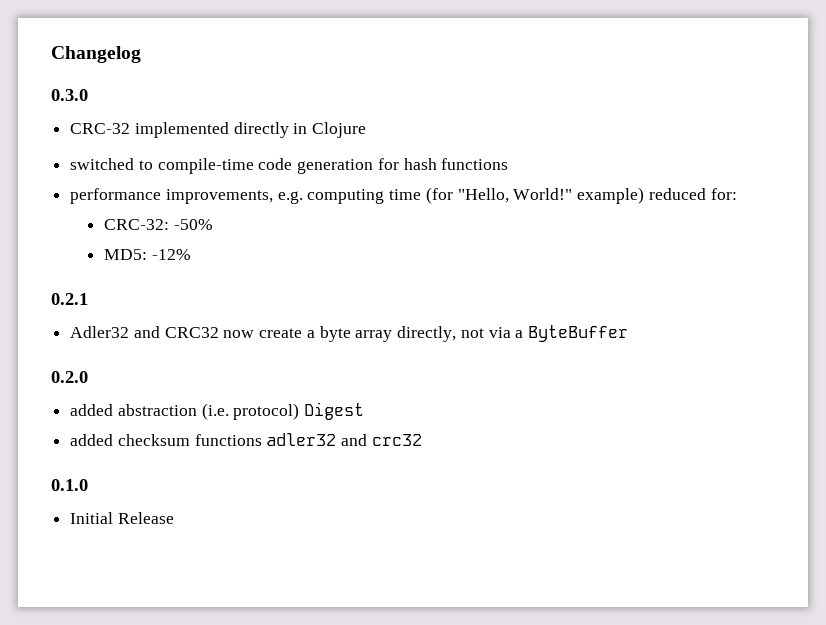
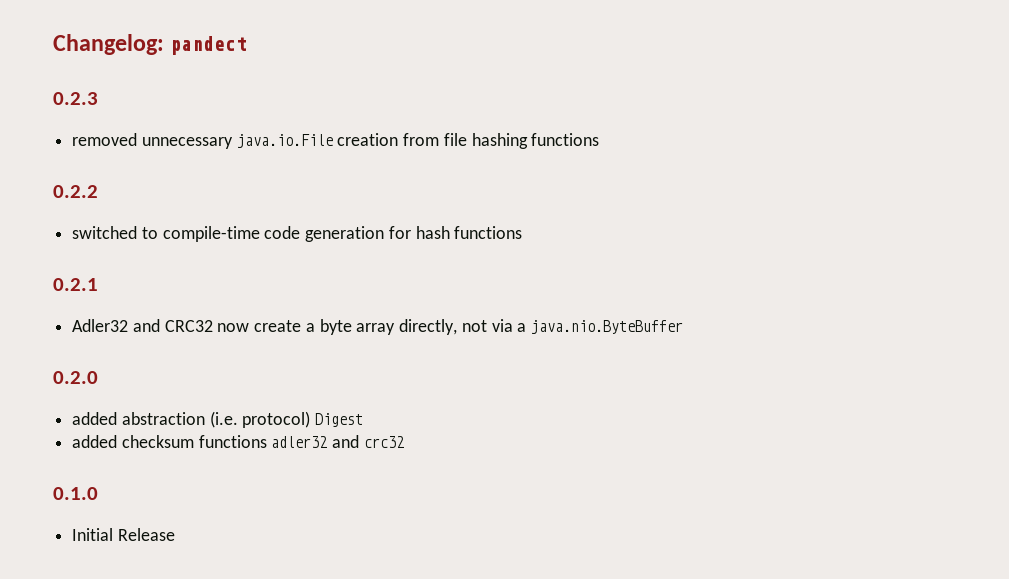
- Changelog
- 0.3.0
- CRC-32 implemented directly in Clojure
+ Changelog: pandect
+ 0.2.3
+ removed unnecessary java.io.File creation from file hashing functions
+ 0.2.2
- performance improvements, e.g. computing time (for "Hello, World!" example) reduced for:
- CRC-32: -50%
- MD5: -12%
- Adler32 and CRC32 now create a byte array directly, not via a ByteBuffer
+ Adler32 and CRC32 now create a byte array directly, not via a java.nio.ByteBuffer

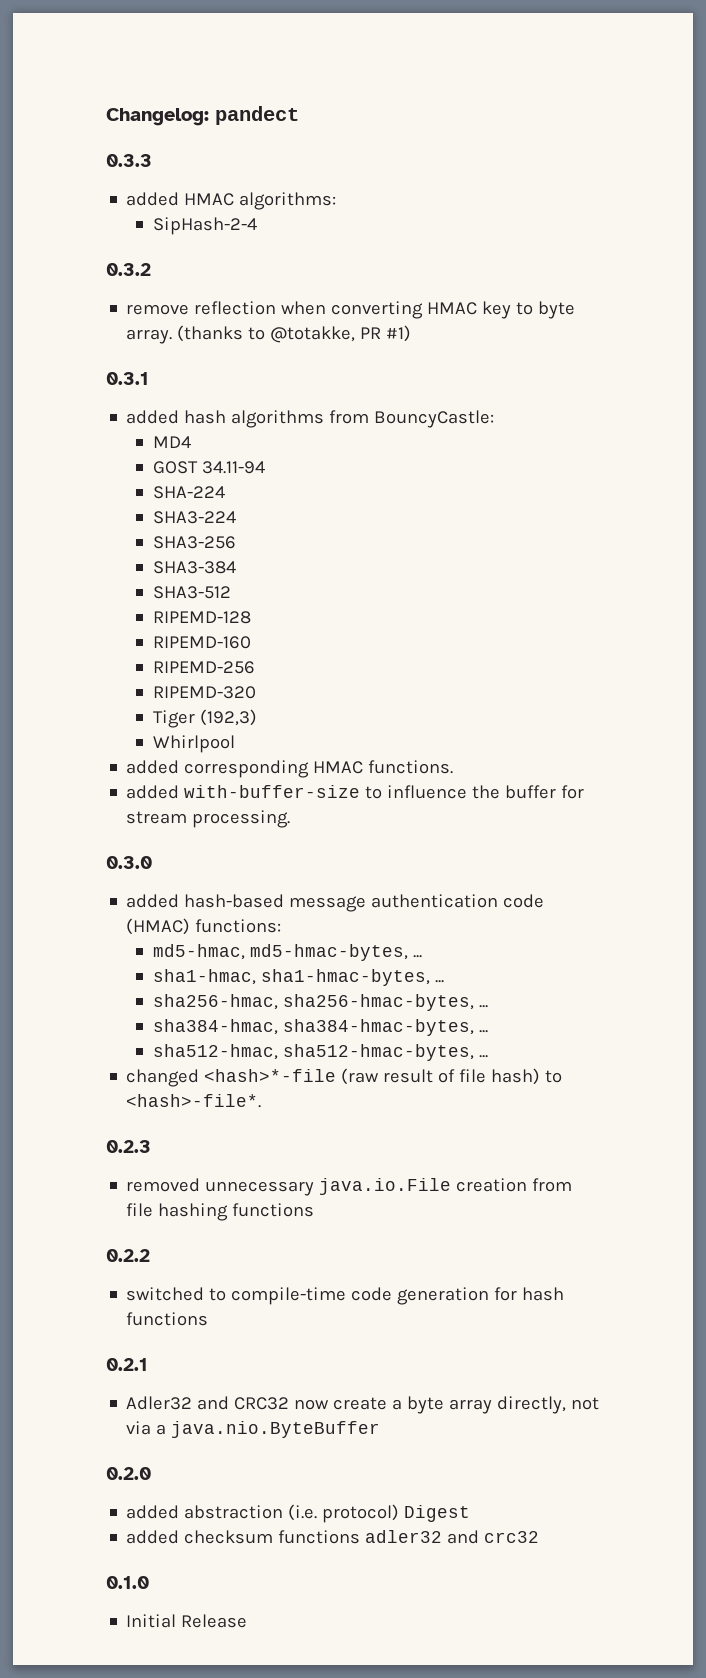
+ 0.3.3
+ added HMAC algorithms:
+ SipHash-2-4
+ 0.3.2
+ remove reflection when converting HMAC key to byte array. (thanks to @totakke, PR #1)
+ 0.3.1
+ added hash algorithms from BouncyCastle:
+ MD4
+ GOST 34.11-94
+ SHA-224
+ SHA3-224
+ SHA3-256
+ SHA3-384
+ SHA3-512
+ RIPEMD-128
+ RIPEMD-160
+ RIPEMD-256
+ RIPEMD-320
+ Tiger (192,3)
+ Whirlpool
+ added corresponding HMAC functions.
+ added with-buffer-size to influence the buffer for stream processing.
+ 0.3.0
+ added hash-based message authentication code (HMAC) functions:
+ md5-hmac, md5-hmac-bytes, ...
+ sha1-hmac, sha1-hmac-bytes, ...
+ sha256-hmac, sha256-hmac-bytes, ...
+ sha384-hmac, sha384-hmac-bytes, ...
+ sha512-hmac, sha512-hmac-bytes, ...
+ changed <hash>*-file (raw result of file hash) to <hash>-file*.

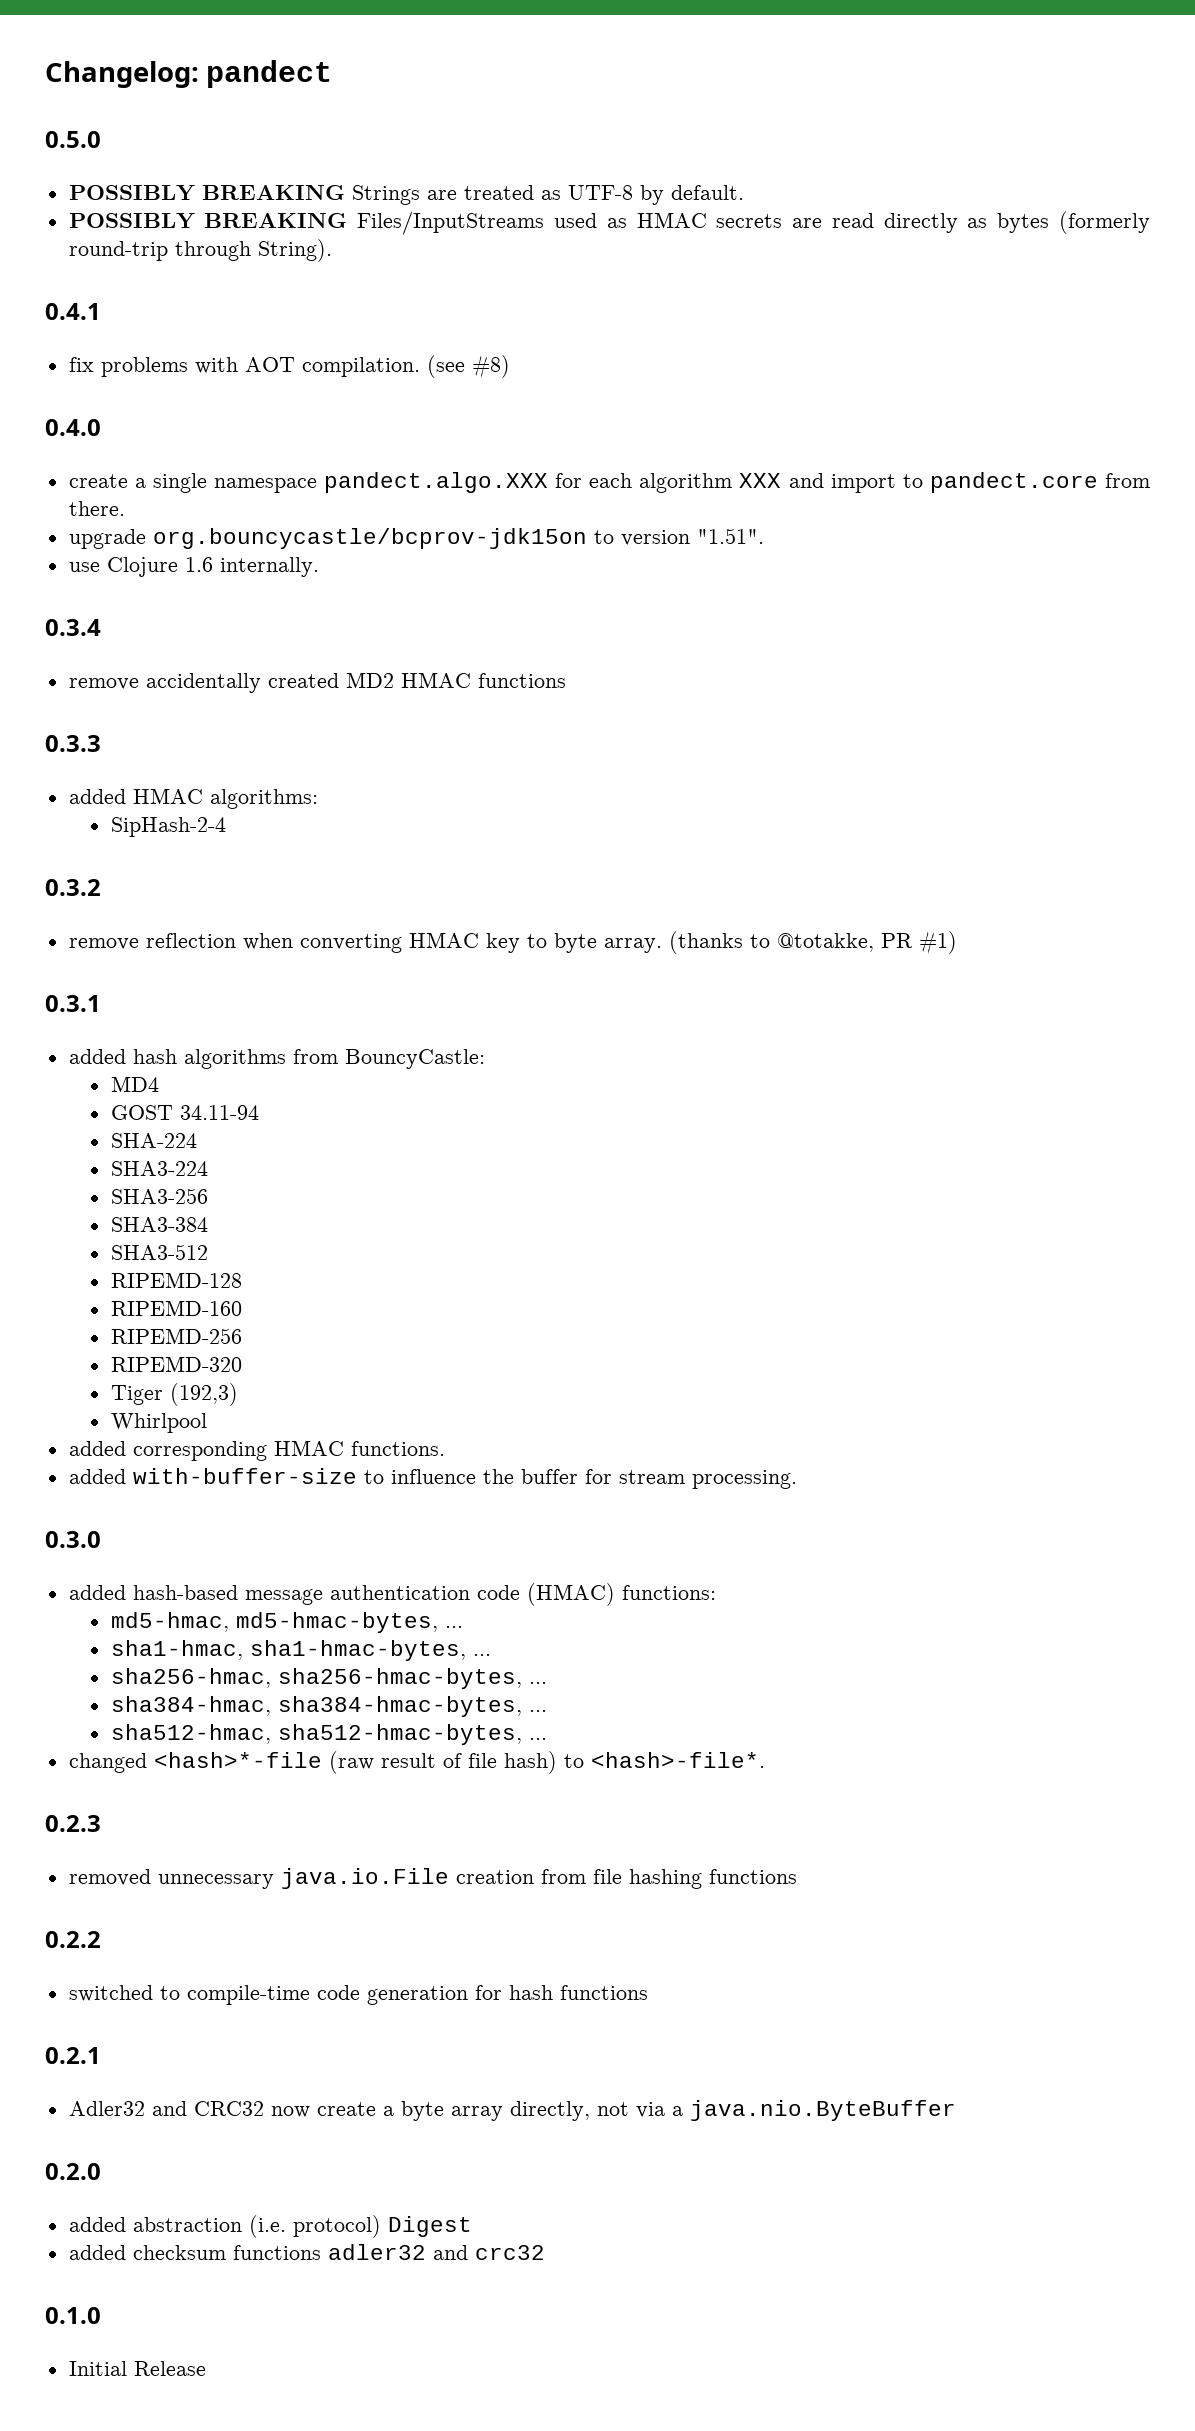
+ 0.5.0
+ POSSIBLY BREAKING Strings are treated as UTF-8 by default.
+ POSSIBLY BREAKING Files/InputStreams used as HMAC secrets are read directly as bytes (formerly round-trip through String).
+ 0.4.1
+ fix problems with AOT compilation. (see #8)
+ 0.4.0
+ create a single namespace pandect.algo.XXX for each algorithm XXX and import to pandect.core from there.
+ upgrade org.bouncycastle/bcprov-jdk15on to version "1.51".
+ use Clojure 1.6 internally.
+ 0.3.4
+ remove accidentally created MD2 HMAC functions

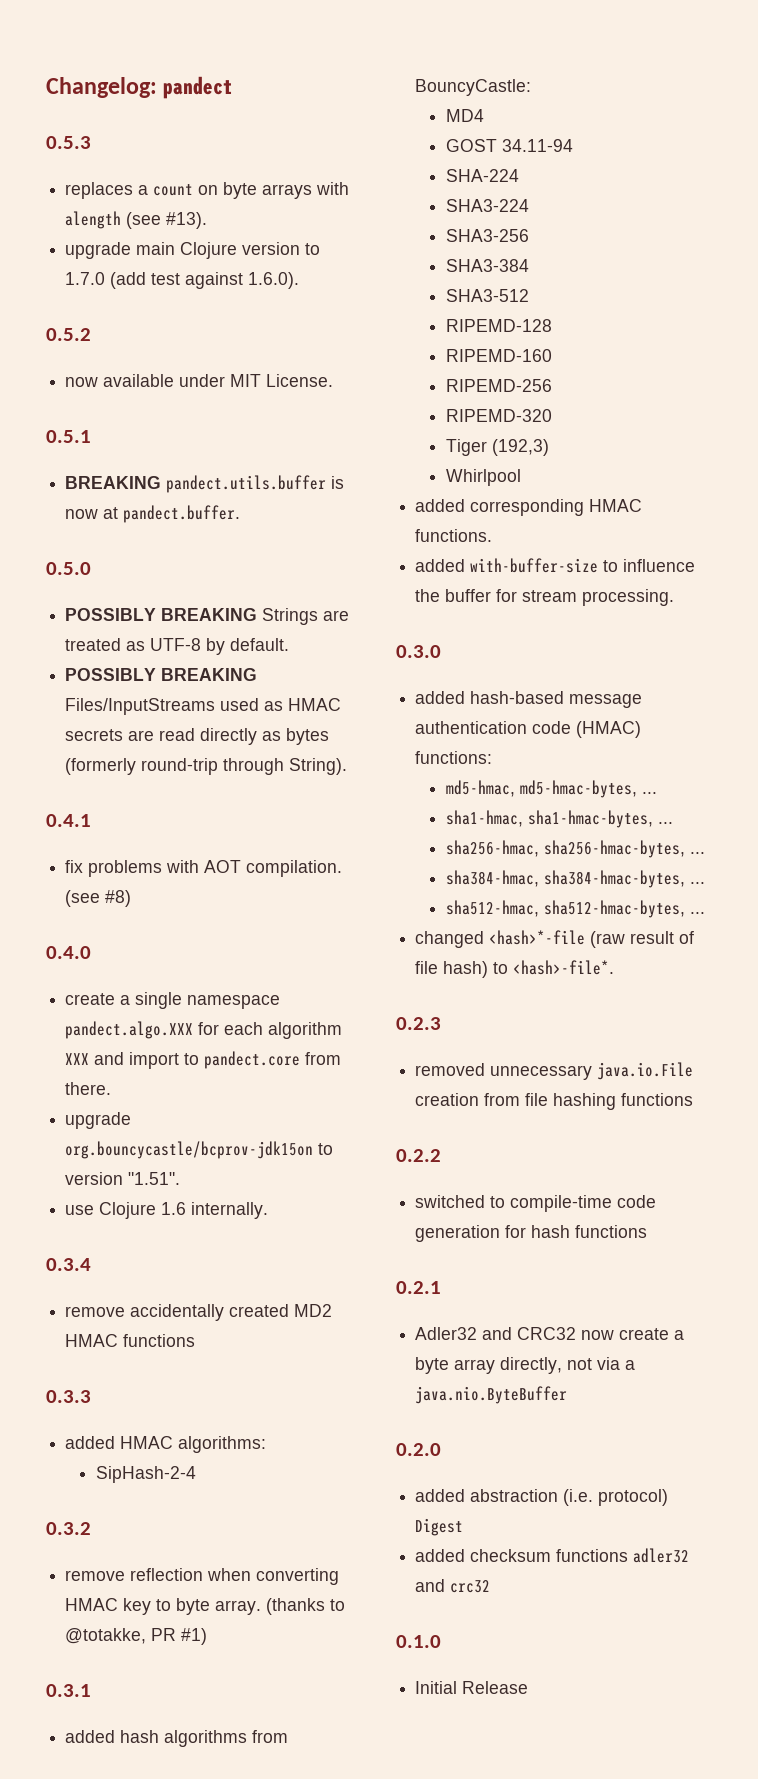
+ 0.5.3
+ replaces a count on byte arrays with alength (see #13).
+ upgrade main Clojure version to 1.7.0 (add test against 1.6.0).
+ 0.5.2
+ now available under MIT License.
+ 0.5.1
+ BREAKING pandect.utils.buffer is now at pandect.buffer.

